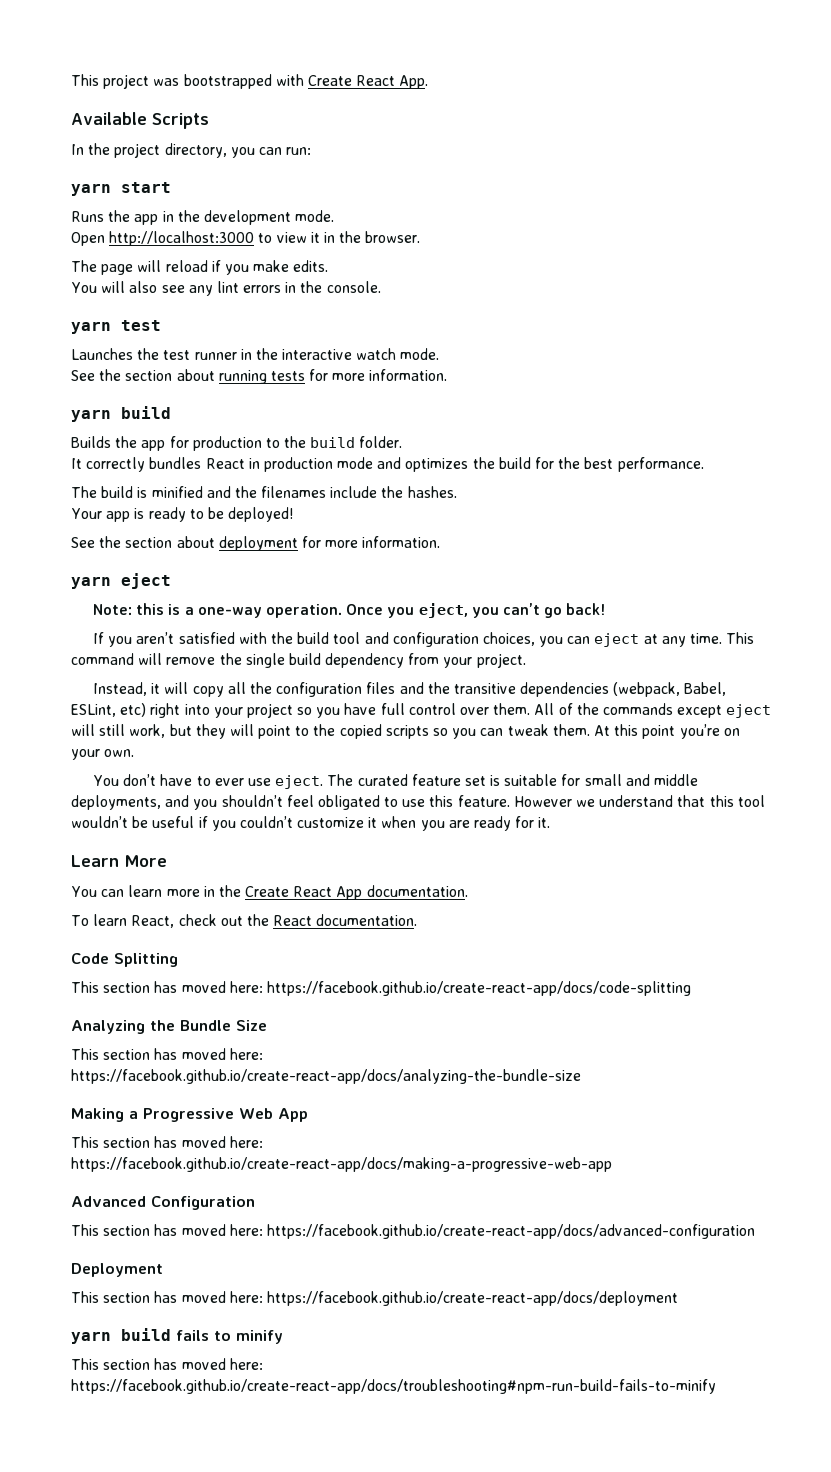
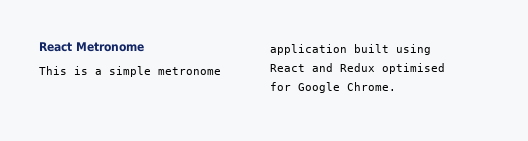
- This project was bootstrapped with Create React App.
- Available Scripts
- In the project directory, you can run:
- yarn start
- Runs the app in the development mode.
- Open http://localhost:3000 to view it in the browser.
- The page will reload if you make edits.
- You will also see any lint errors in the console.
- yarn test
- Launches the test runner in the interactive watch mode.
- See the section about running tests for more information.
- yarn build
- Builds the app for production to the build folder.
- It correctly bundles React in production mode and optimizes the build for the best performance.
- The build is minified and the filenames include the hashes.
- Your app is ready to be deployed!
- See the section about deployment for more information.
- yarn eject
- Note: this is a one-way operation. Once you eject, you can’t go back!
- If you aren’t satisfied with the build tool and configuration choices, you can eject at any time. This command will remove the single build dependency from your project.
- Instead, it will copy all the configuration files and the transitive dependencies (webpack, Babel, ESLint, etc) right into your project so you have full control over them. All of the commands except eject will still work, but they will point to the copied scripts so you can tweak them. At this point you’re on your own.
- You don’t have to ever use eject. The curated feature set is suitable for small and middle deployments, and you shouldn’t feel obligated to use this feature. However we understand that this tool wouldn’t be useful if you couldn’t customize it when you are ready for it.
- Learn More
- You can learn more in the Create React App documentation.
- To learn React, check out the React documentation.
- Code Splitting
- This section has moved here: https://facebook.github.io/create-react-app/docs/code-splitting
- Analyzing the Bundle Size
- This section has moved here: https://facebook.github.io/create-react-app/docs/analyzing-the-bundle-size
- Making a Progressive Web App
- This section has moved here: https://facebook.github.io/create-react-app/docs/making-a-progressive-web-app
- Advanced Configuration
- This section has moved here: https://facebook.github.io/create-react-app/docs/advanced-configuration
- Deployment
- This section has moved here: https://facebook.github.io/create-react-app/docs/deployment
- yarn build fails to minify
- This section has moved here: https://facebook.github.io/create-react-app/docs/troubleshooting#npm-run-build-fails-to-minify
+ React Metronome
+ This is a simple metronome application built using React and Redux optimised for Google Chrome.

